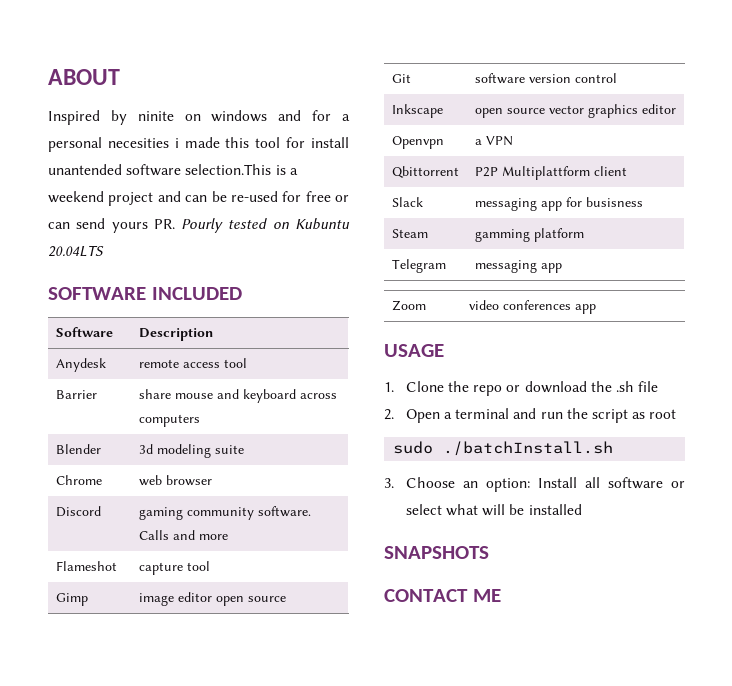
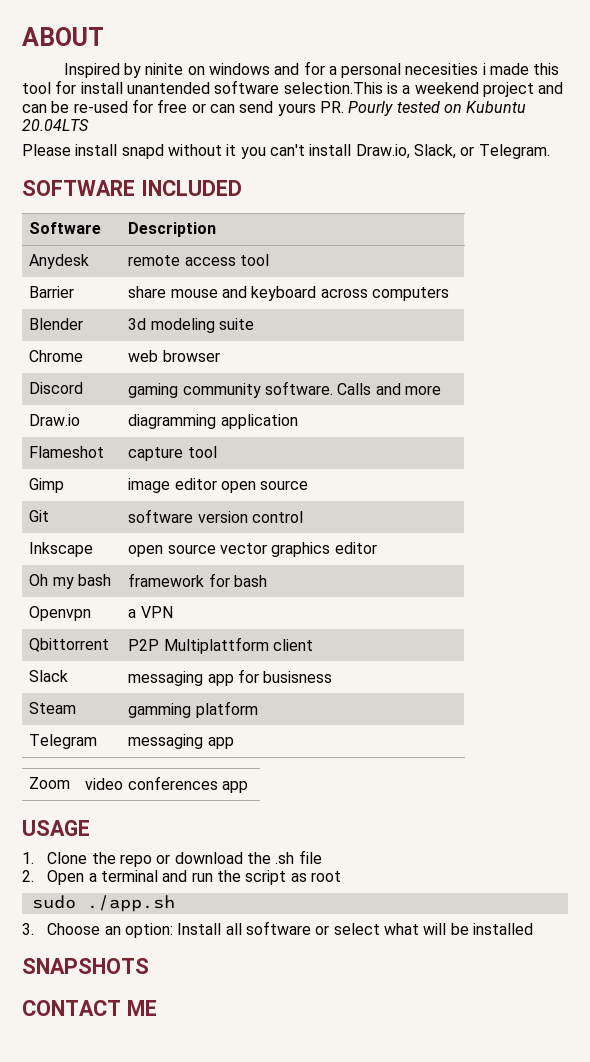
+ Please install snapd without it you can't install Draw.io, Slack, or Telegram.
+ Draw.io | diagramming application
+ Oh my bash | framework for bash
- sudo ./batchInstall.sh
+ sudo ./app.sh

